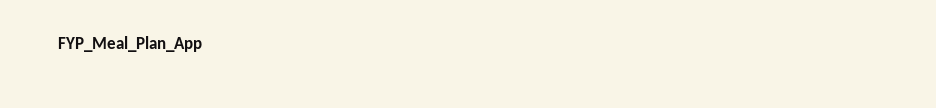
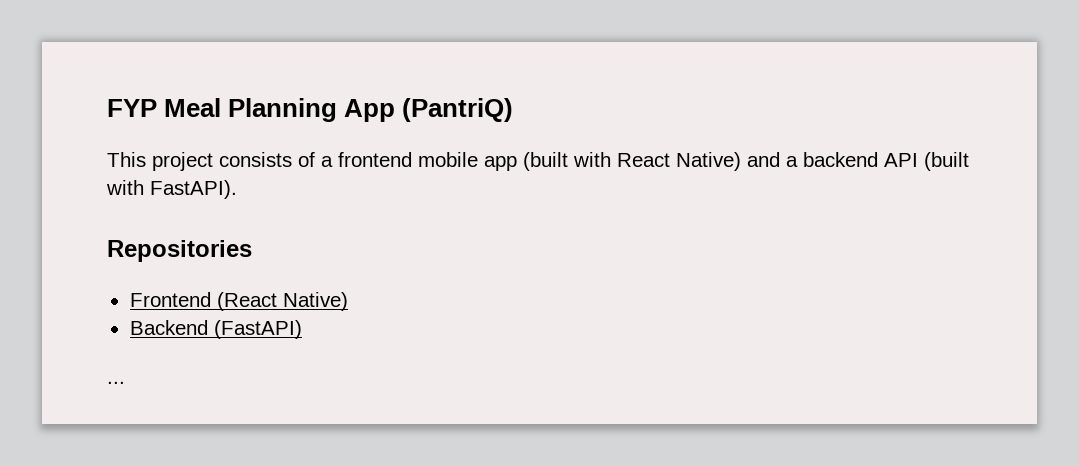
- FYP_Meal_Plan_App
+ FYP Meal Planning App (PantriQ)
+ This project consists of a frontend mobile app (built with React Native) and a backend API (built with FastAPI).
+ Repositories
+ Frontend (React Native)
+ Backend (FastAPI)
+ ...

